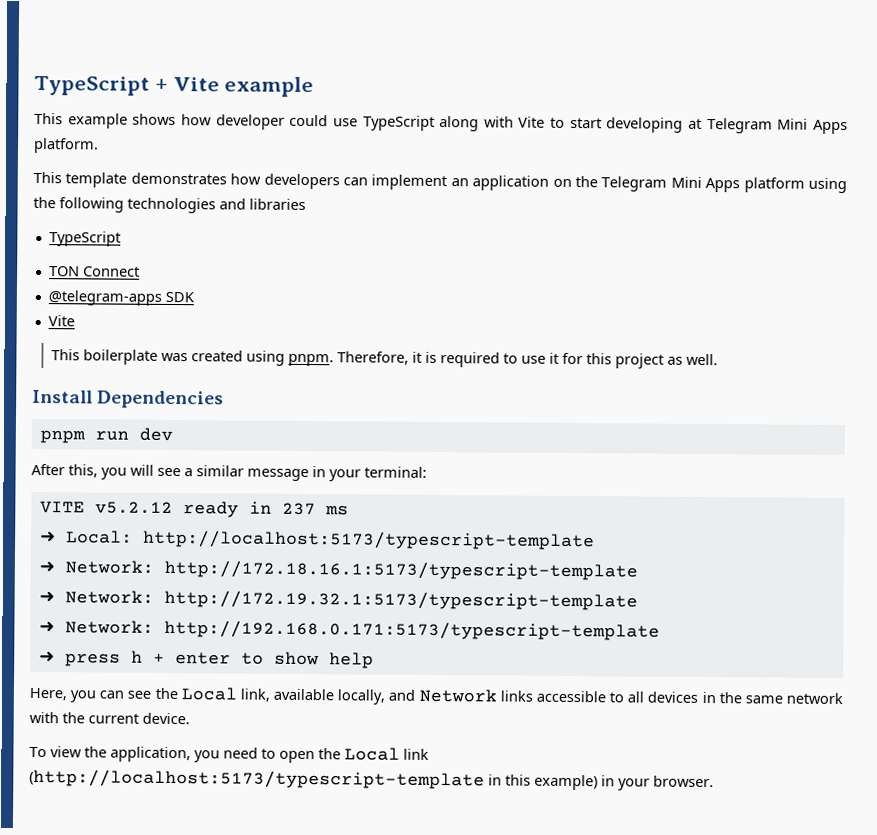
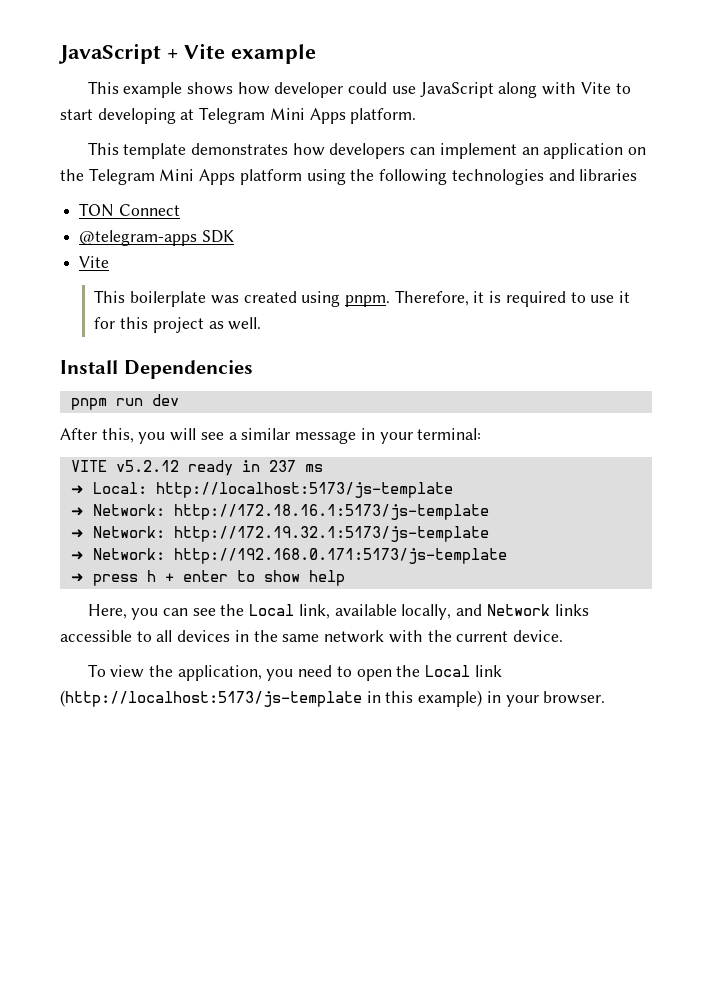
- TypeScript + Vite example
+ JavaScript + Vite example
- This example shows how developer could use TypeScript along with Vite to start developing at Telegram Mini Apps platform.
+ This example shows how developer could use JavaScript along with Vite to start developing at Telegram Mini Apps platform.
  This template demonstrates how developers can implement an application on the Telegram Mini Apps platform using the following technologies and libraries
- TypeScript
- ➜ Local: http://localhost:5173/typescript-template
- ➜ Network: http://172.18.16.1:5173/typescript-template
- ➜ Network: http://172.19.32.1:5173/typescript-template
- ➜ Network: http://192.168.0.171:5173/typescript-template
+ ➜ Local: http://localhost:5173/js-template
+ ➜ Network: http://172.18.16.1:5173/js-template
+ ➜ Network: http://172.19.32.1:5173/js-template
+ ➜ Network: http://192.168.0.171:5173/js-template
- To view the application, you need to open the Local link (http://localhost:5173/typescript-template in this example) in your browser.
+ To view the application, you need to open the Local link (http://localhost:5173/js-template in this example) in your browser.

